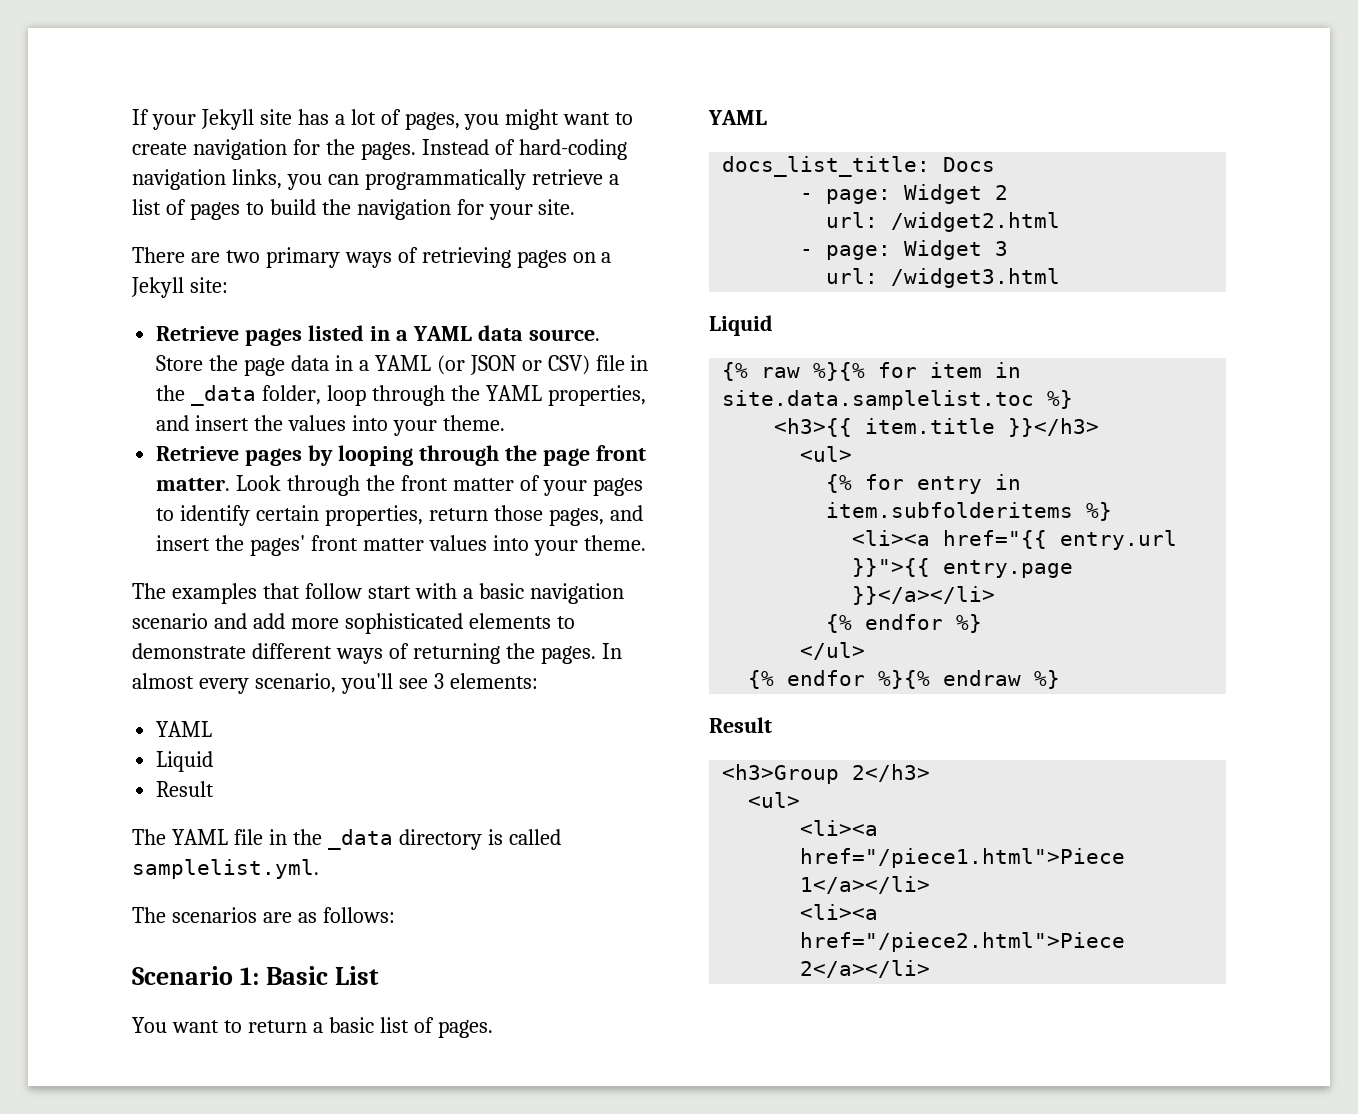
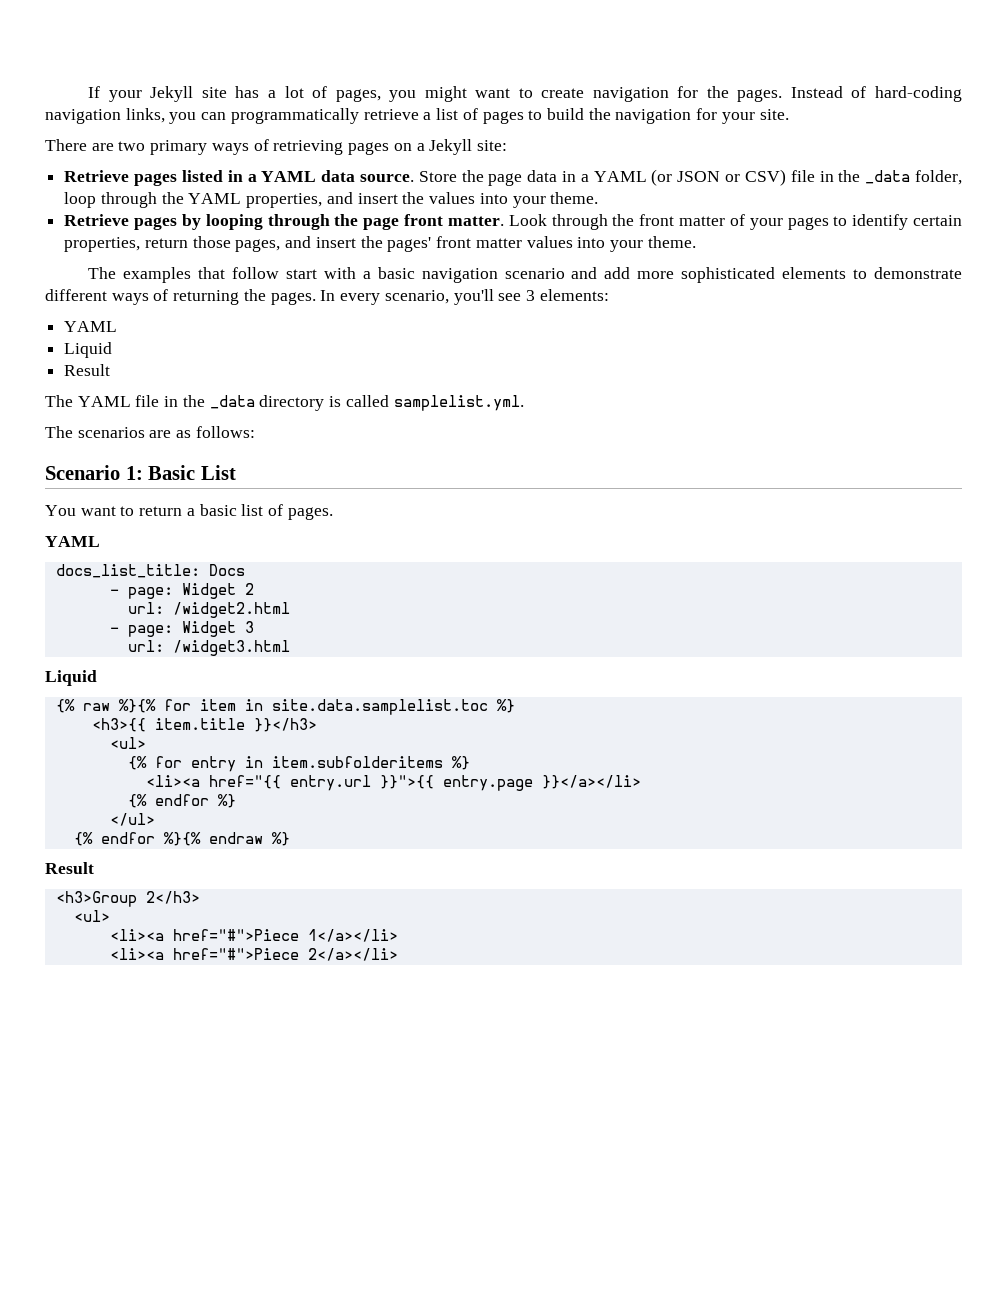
- In almost every scenario, you'll see 3 elements:
+ In every scenario, you'll see 3 elements:
- <li><a href="/piece1.html">Piece 1</a></li>
+ <li><a href="#">Piece 1</a></li>
- <li><a href="/piece2.html">Piece 2</a></li>
+ <li><a href="#">Piece 2</a></li>

